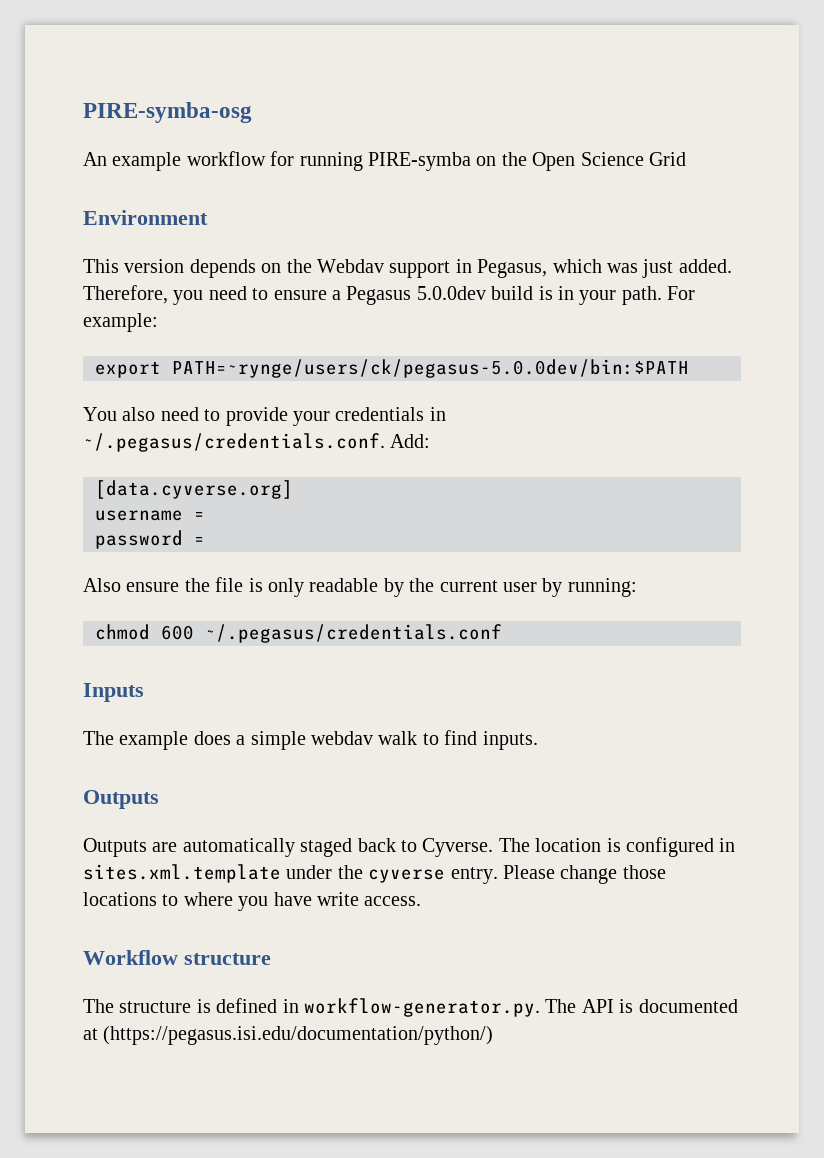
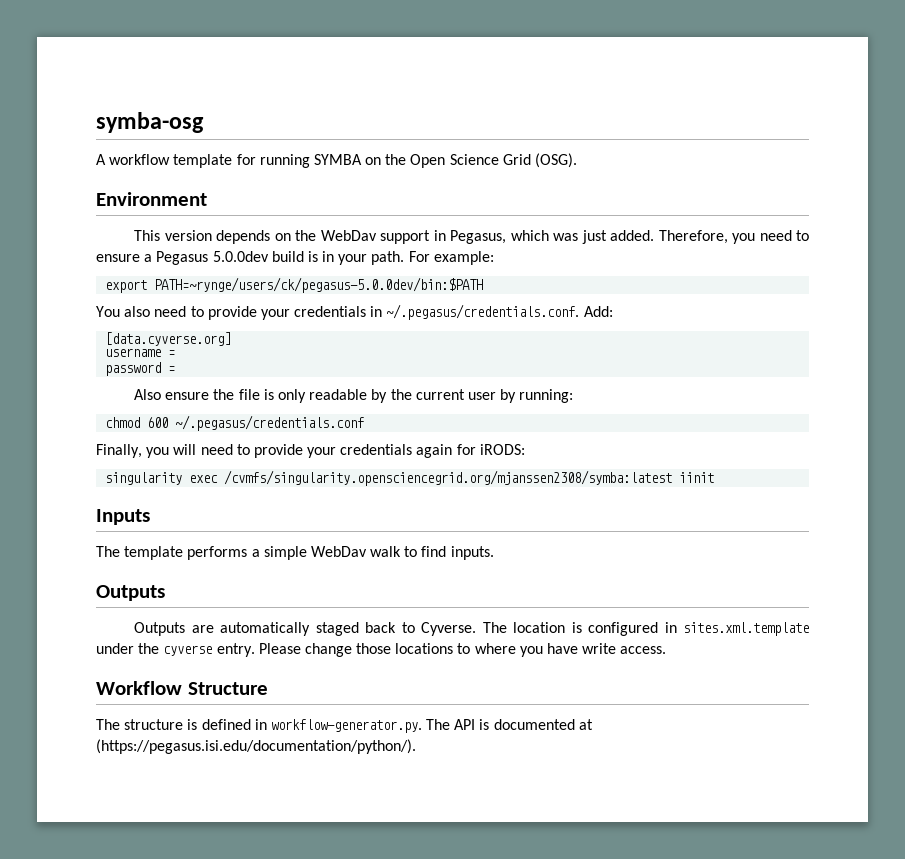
- PIRE-symba-osg
- An example workflow for running PIRE-symba on the Open Science Grid
+ symba-osg
+ A workflow template for running SYMBA on the Open Science Grid (OSG).
- This version depends on the Webdav support in Pegasus, which was just added.
+ This version depends on the WebDav support in Pegasus, which was just added.
+ Finally, you will need to provide your credentials again for iRODS:
+ singularity exec /cvmfs/singularity.opensciencegrid.org/mjanssen2308/symba:latest iinit
- The example does a simple webdav walk to find inputs.
+ The template performs a simple WebDav walk to find inputs.
- Workflow structure
+ Workflow Structure
- The structure is defined in workflow-generator.py. The API is documented at (https://pegasus.isi.edu/documentation/python/)
+ The structure is defined in workflow-generator.py. The API is documented at (https://pegasus.isi.edu/documentation/python/).

